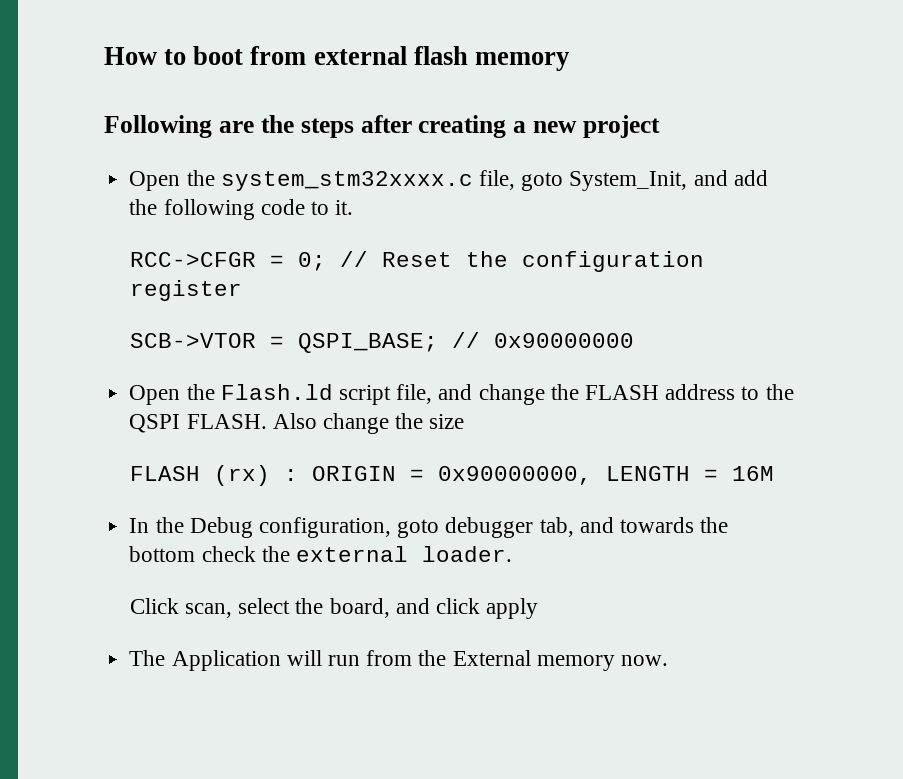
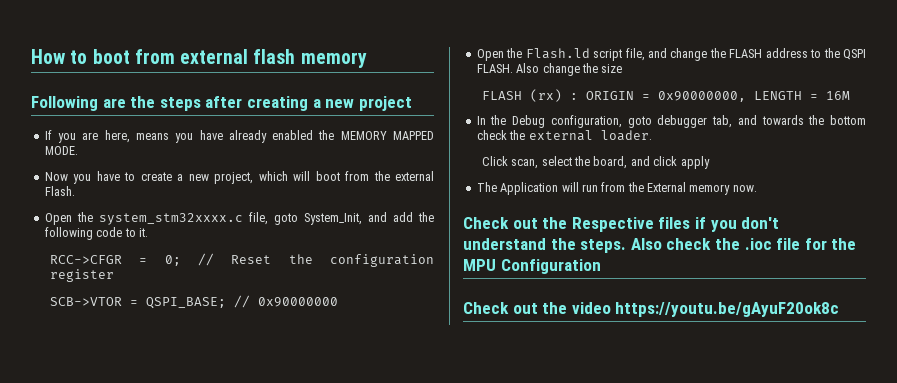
+ If you are here, means you have already enabled the MEMORY MAPPED MODE.
+ Now you have to create a new project, which will boot from the external Flash.
+ Check out the Respective files if you don't understand the steps. Also check the .ioc file for the MPU Configuration
+ Check out the video https://youtu.be/gAyuF20ok8c

